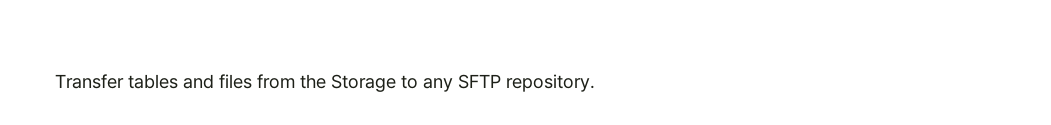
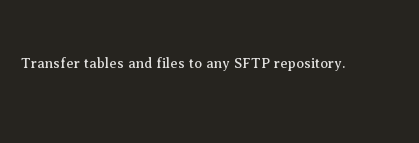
- Transfer tables and files from the Storage to any SFTP repository.
+ Transfer tables and files to any SFTP repository.

